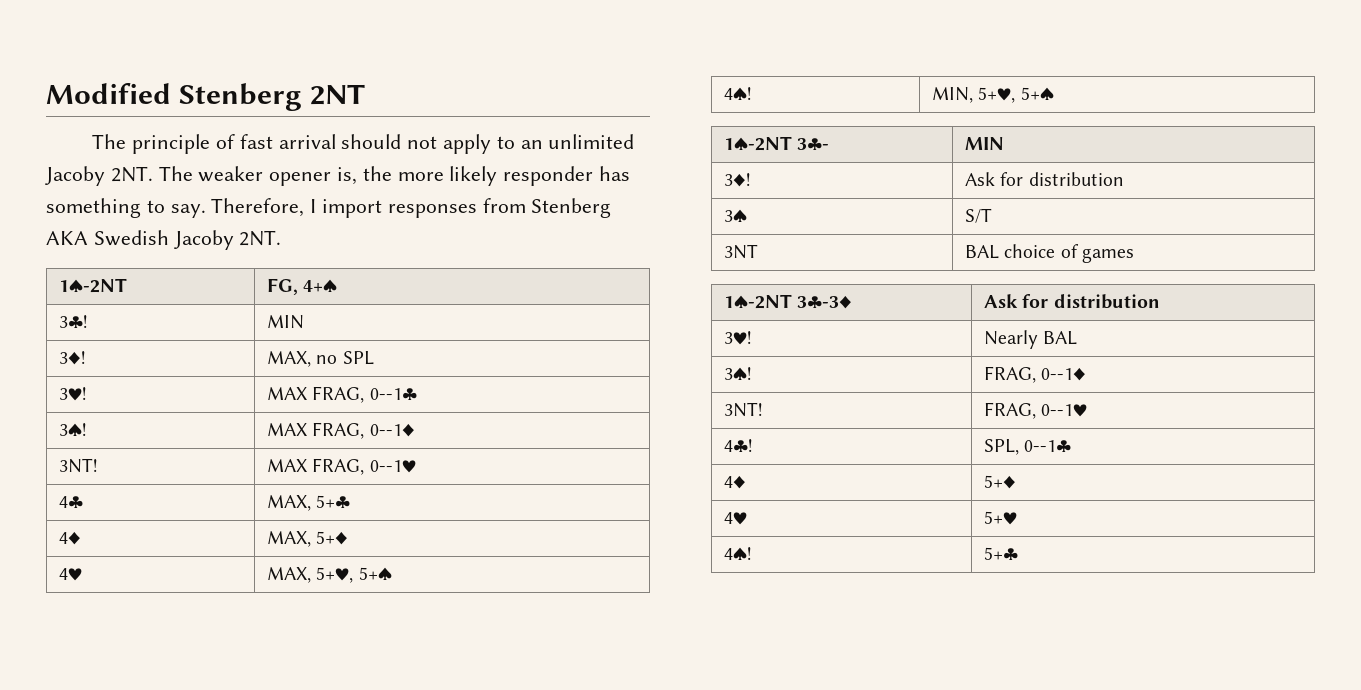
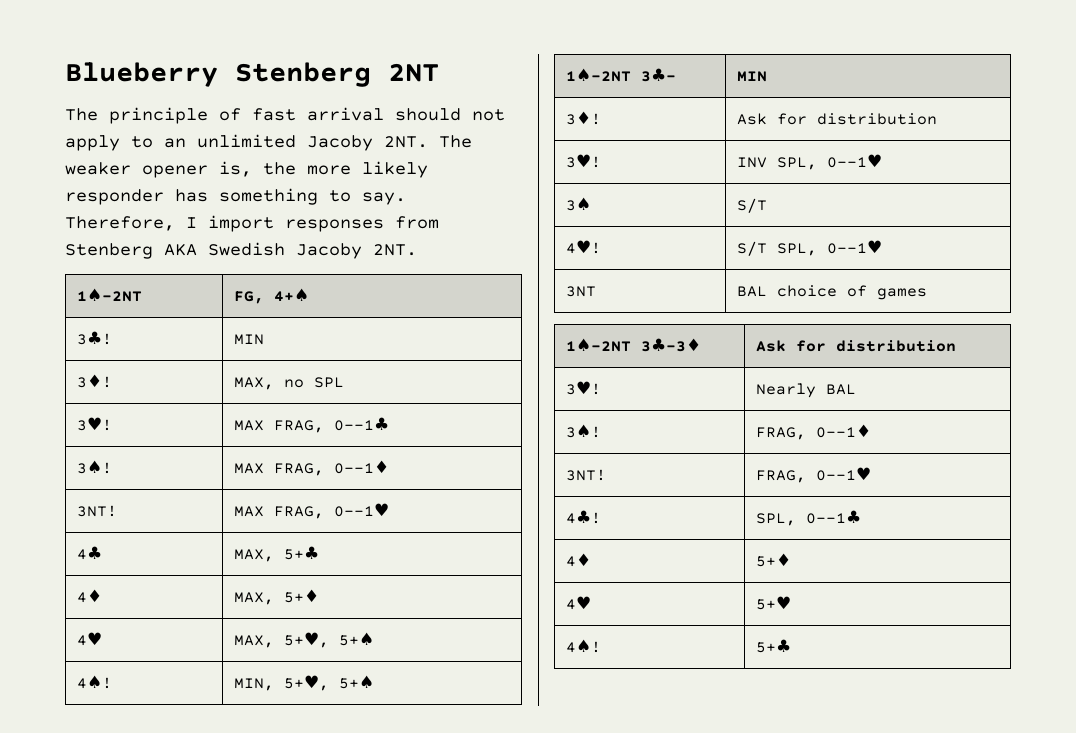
- Modified Stenberg 2NT
+ Blueberry Stenberg 2NT
+ 3♥! | INV SPL, 0--1♥
  3♠ | S/T
+ 4♥! | S/T SPL, 0--1♥

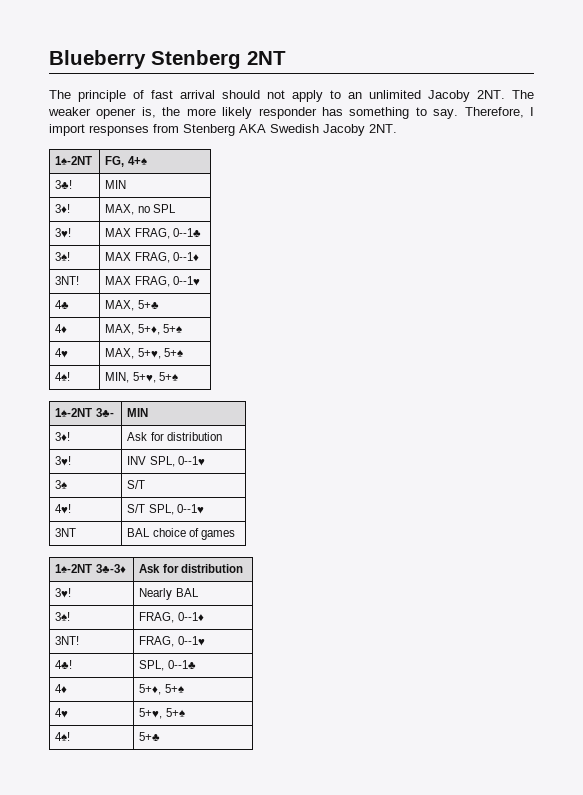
- 4♦ | MAX, 5+♦
+ 4♦ | MAX, 5+♦, 5+♠
- 4♦ | 5+♦
- 4♥ | 5+♥
+ 4♦ | 5+♦, 5+♠
+ 4♥ | 5+♥, 5+♠

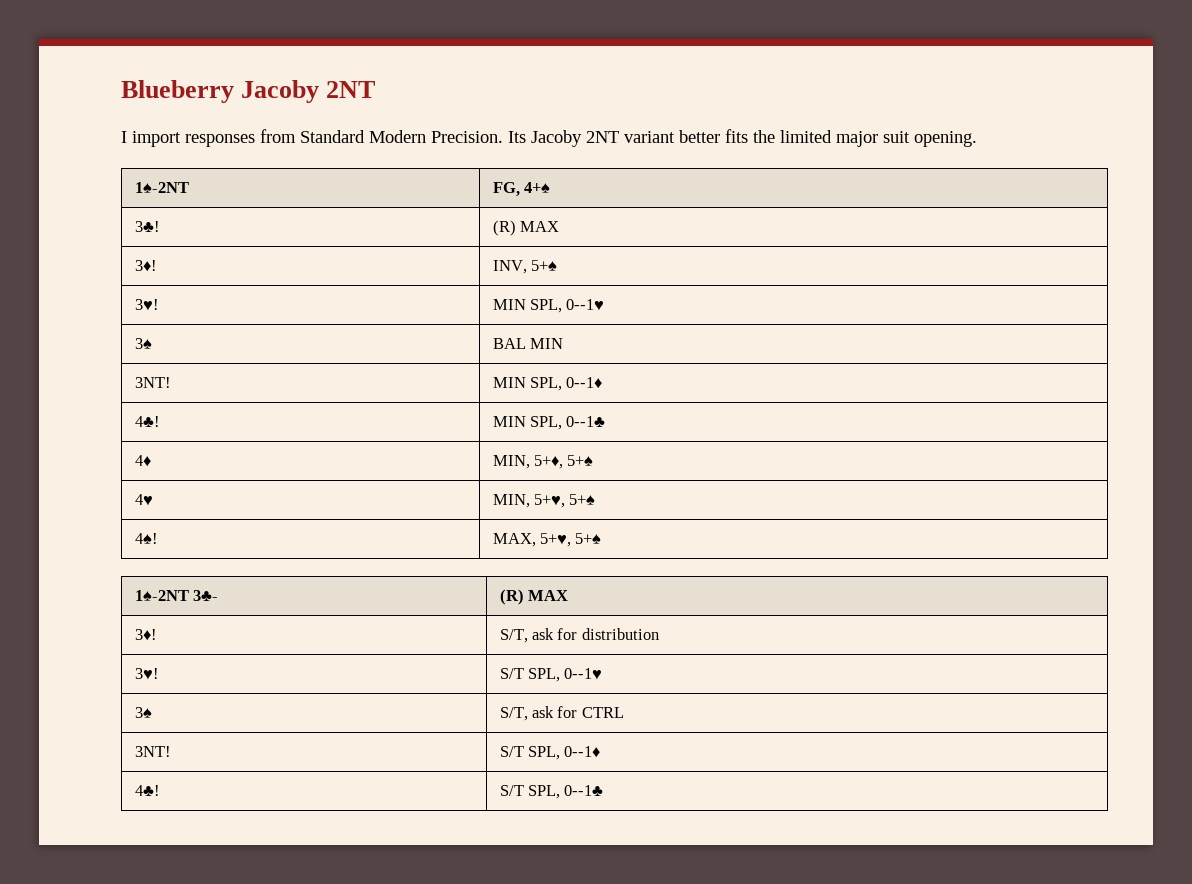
- Blueberry Stenberg 2NT
+ Blueberry Jacoby 2NT
- The principle of fast arrival should not apply to an unlimited Jacoby 2NT. The weaker opener is, the more likely responder has something to say. Therefore, I import responses from Stenberg AKA Swedish Jacoby 2NT.
+ I import responses from Standard Modern Precision. Its Jacoby 2NT variant better fits the limited major suit opening.
- 3♣! | MIN
- 3♦! | MAX, no SPL
- 3♥! | MAX FRAG, 0--1♣
- 3♠! | MAX FRAG, 0--1♦
- 3NT! | MAX FRAG, 0--1♥
- 4♣ | MAX, 5+♣
- 4♦ | MAX, 5+♦, 5+♠
- 4♥ | MAX, 5+♥, 5+♠
- 4♠! | MIN, 5+♥, 5+♠
+ 3♣! | (R) MAX
+ 3♦! | INV, 5+♠
+ 3♥! | MIN SPL, 0--1♥
+ 3♠ | BAL MIN
+ 3NT! | MIN SPL, 0--1♦
+ 4♣! | MIN SPL, 0--1♣
+ 4♦ | MIN, 5+♦, 5+♠
+ 4♥ | MIN, 5+♥, 5+♠
+ 4♠! | MAX, 5+♥, 5+♠
- 1♠-2NT 3♣- | MIN
- 3♦! | Ask for distribution
- 3♥! | INV SPL, 0--1♥
- 3♠ | S/T
- 4♥! | S/T SPL, 0--1♥
- 3NT | BAL choice of games
- 1♠-2NT 3♣-3♦ | Ask for distribution
- 3♥! | Nearly BAL
- 3♠! | FRAG, 0--1♦
- 3NT! | FRAG, 0--1♥
- 4♣! | SPL, 0--1♣
- 4♦ | 5+♦, 5+♠
- 4♥ | 5+♥, 5+♠
- 4♠! | 5+♣
+ 1♠-2NT 3♣- | (R) MAX
+ 3♦! | S/T, ask for distribution
+ 3♥! | S/T SPL, 0--1♥
+ 3♠ | S/T, ask for CTRL
+ 3NT! | S/T SPL, 0--1♦
+ 4♣! | S/T SPL, 0--1♣

